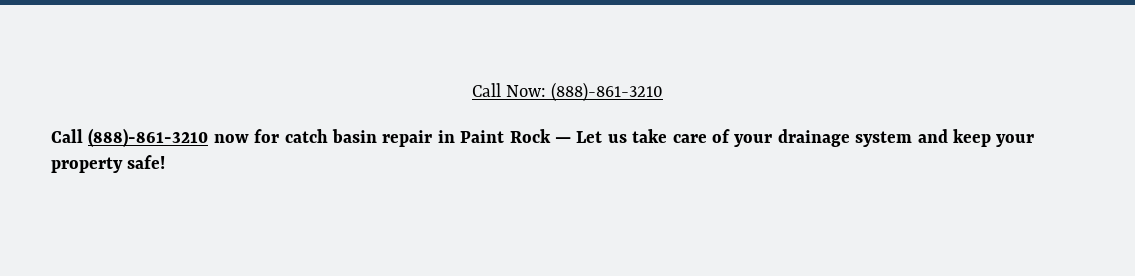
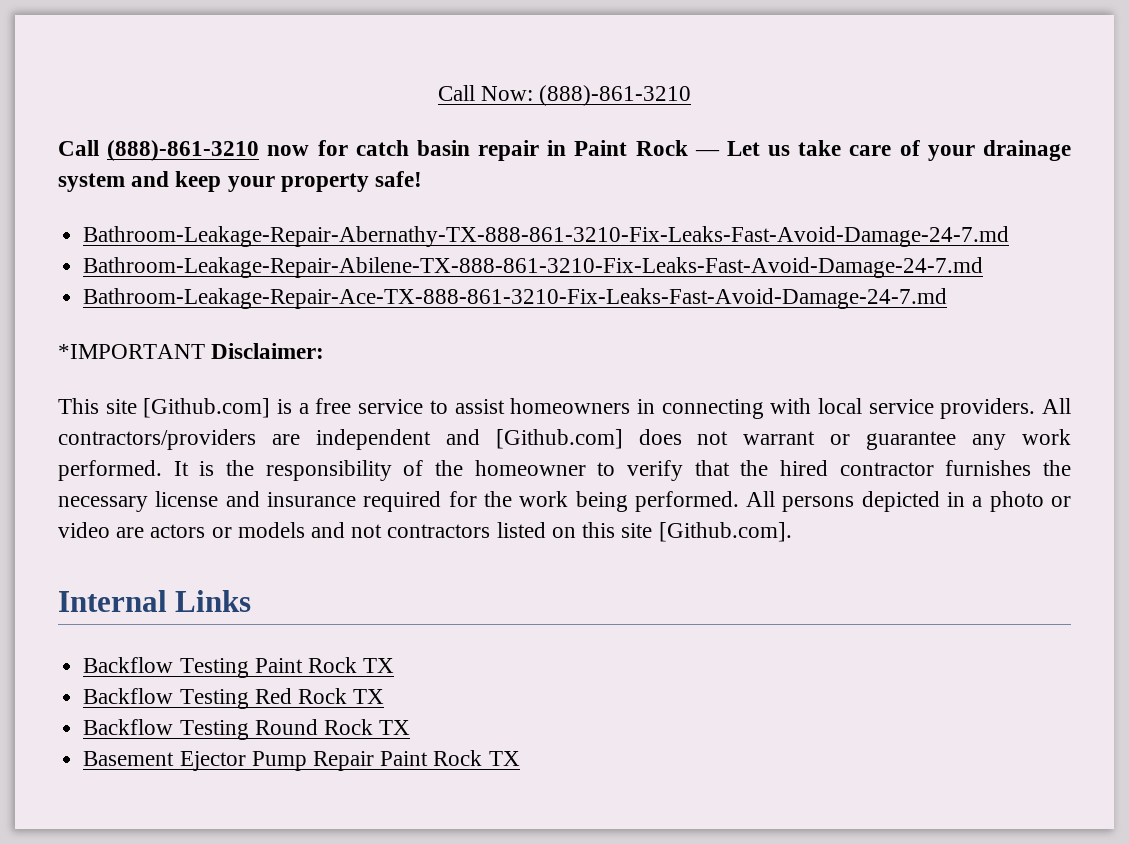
+ Bathroom-Leakage-Repair-Abernathy-TX-888-861-3210-Fix-Leaks-Fast-Avoid-Damage-24-7.md
+ Bathroom-Leakage-Repair-Abilene-TX-888-861-3210-Fix-Leaks-Fast-Avoid-Damage-24-7.md
+ Bathroom-Leakage-Repair-Ace-TX-888-861-3210-Fix-Leaks-Fast-Avoid-Damage-24-7.md
+ *IMPORTANT Disclaimer:
+ This site [Github.com] is a free service to assist homeowners in connecting with local service providers. All contractors/providers are independent and [Github.com] does not warrant or guarantee any work performed. It is the responsibility of the homeowner to verify that the hired contractor furnishes the necessary license and insurance required for the work being performed. All persons depicted in a photo or video are actors or models and not contractors listed on this site [Github.com].
+ Internal Links
+ Backflow Testing Paint Rock TX
+ Backflow Testing Red Rock TX
+ Backflow Testing Round Rock TX
+ Basement Ejector Pump Repair Paint Rock TX

